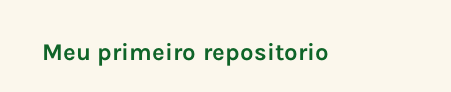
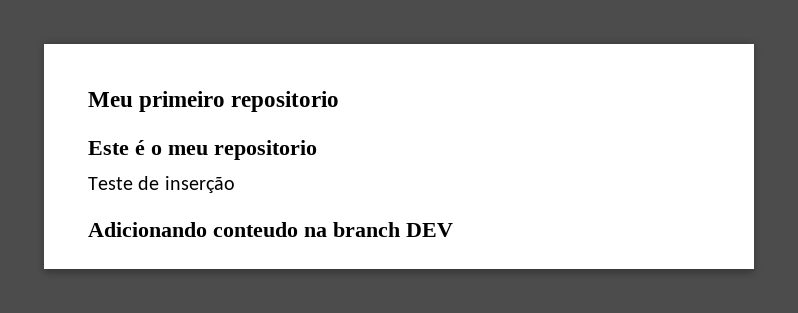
+ Este é o meu repositorio
+ Teste de inserção
+ Adicionando conteudo na branch DEV

